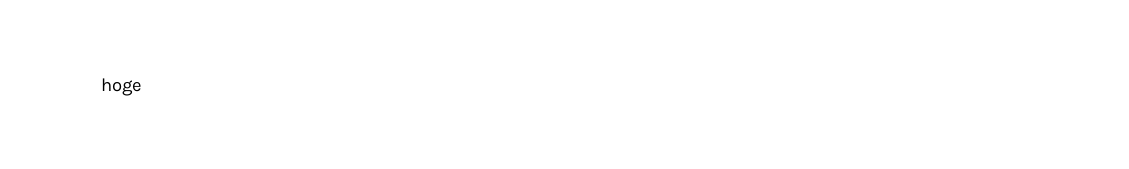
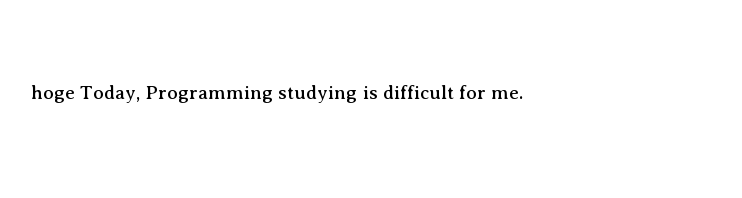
- hoge
+ hoge Today, Programming studying is difficult for me.

